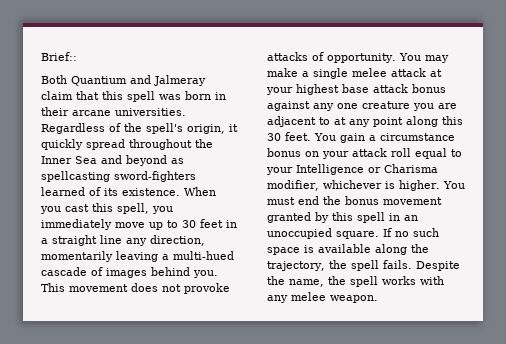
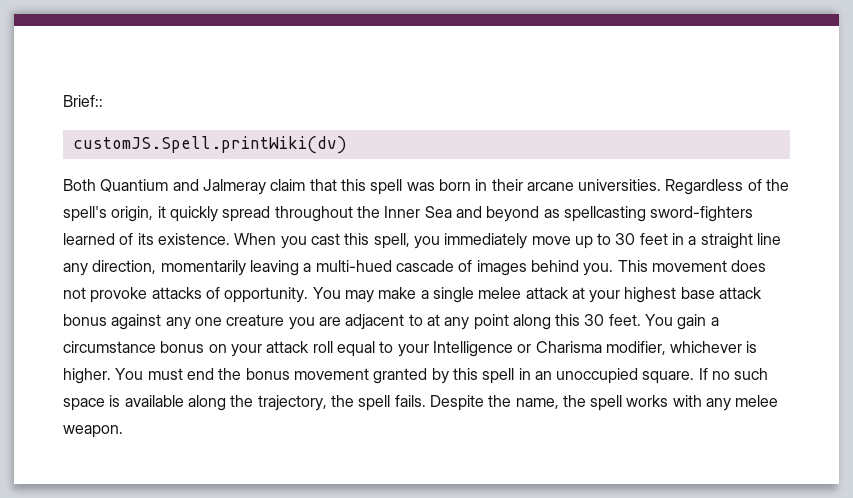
+ customJS.Spell.printWiki(dv)

